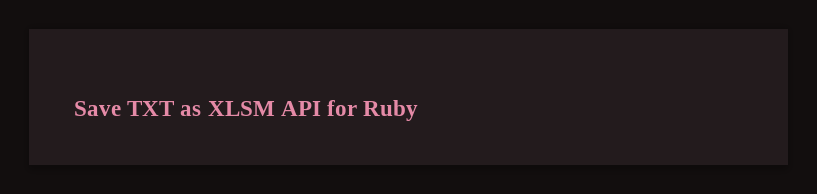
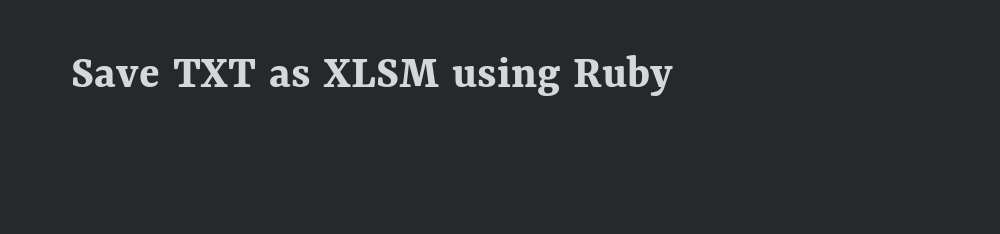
- Save TXT as XLSM API for Ruby
+ Save TXT as XLSM using Ruby

